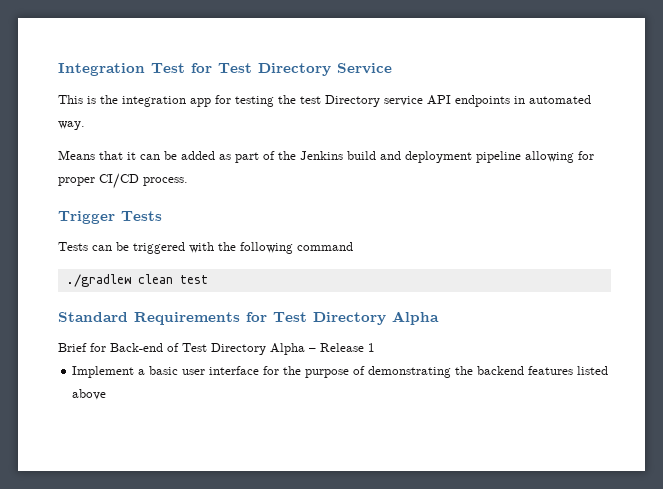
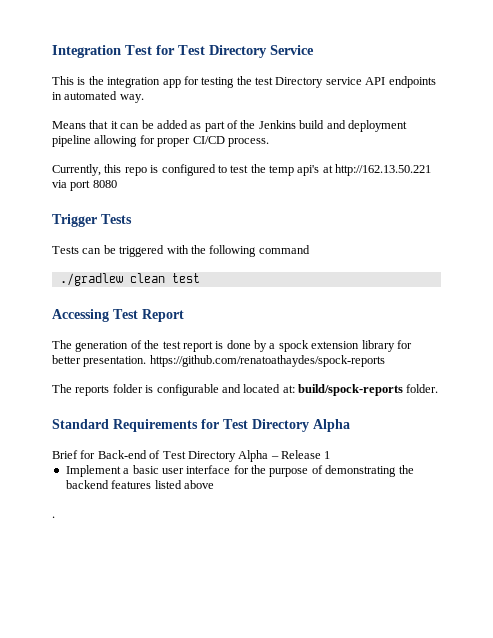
+ Currently, this repo is configured to test the temp api's at http://162.13.50.221 via port 8080
+ Accessing Test Report
+ The generation of the test report is done by a spock extension library for better presentation. https://github.com/renatoathaydes/spock-reports
+ The reports folder is configurable and located at: build/spock-reports folder.
+ .

